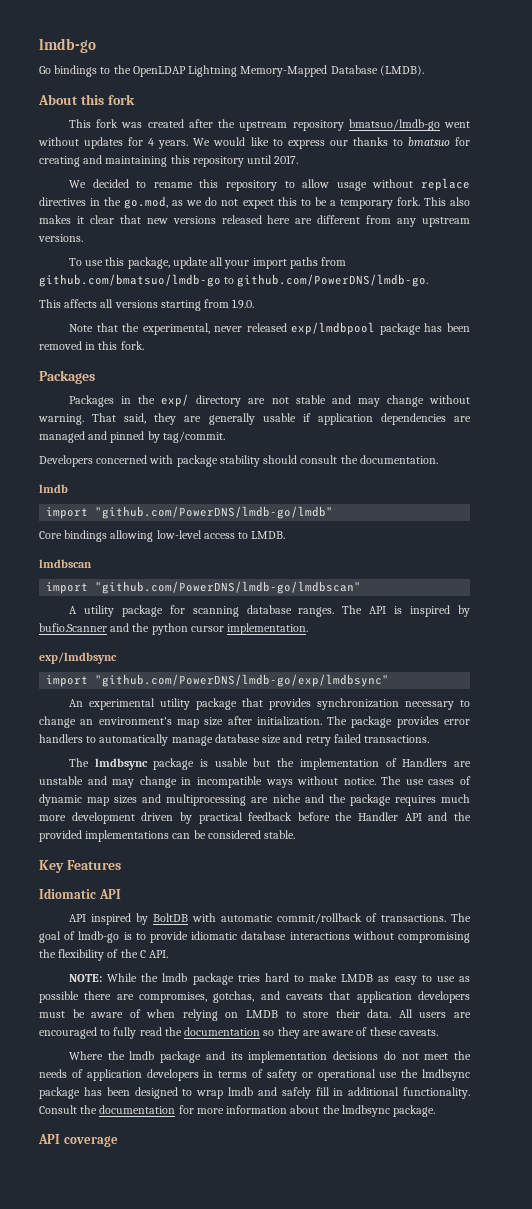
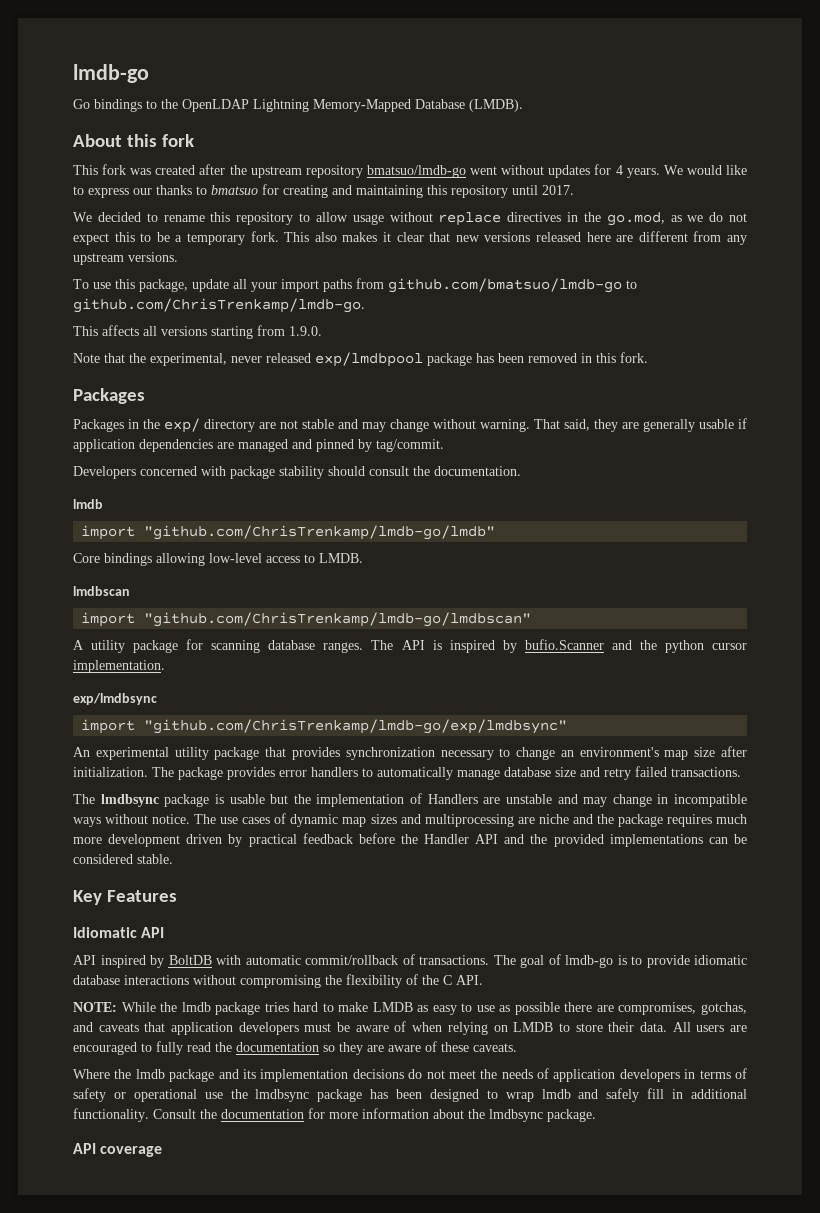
- To use this package, update all your import paths from github.com/bmatsuo/lmdb-go to github.com/PowerDNS/lmdb-go.
+ To use this package, update all your import paths from github.com/bmatsuo/lmdb-go to github.com/ChrisTrenkamp/lmdb-go.
- import "github.com/PowerDNS/lmdb-go/lmdb"
+ import "github.com/ChrisTrenkamp/lmdb-go/lmdb"
- import "github.com/PowerDNS/lmdb-go/lmdbscan"
+ import "github.com/ChrisTrenkamp/lmdb-go/lmdbscan"
- import "github.com/PowerDNS/lmdb-go/exp/lmdbsync"
+ import "github.com/ChrisTrenkamp/lmdb-go/exp/lmdbsync"

